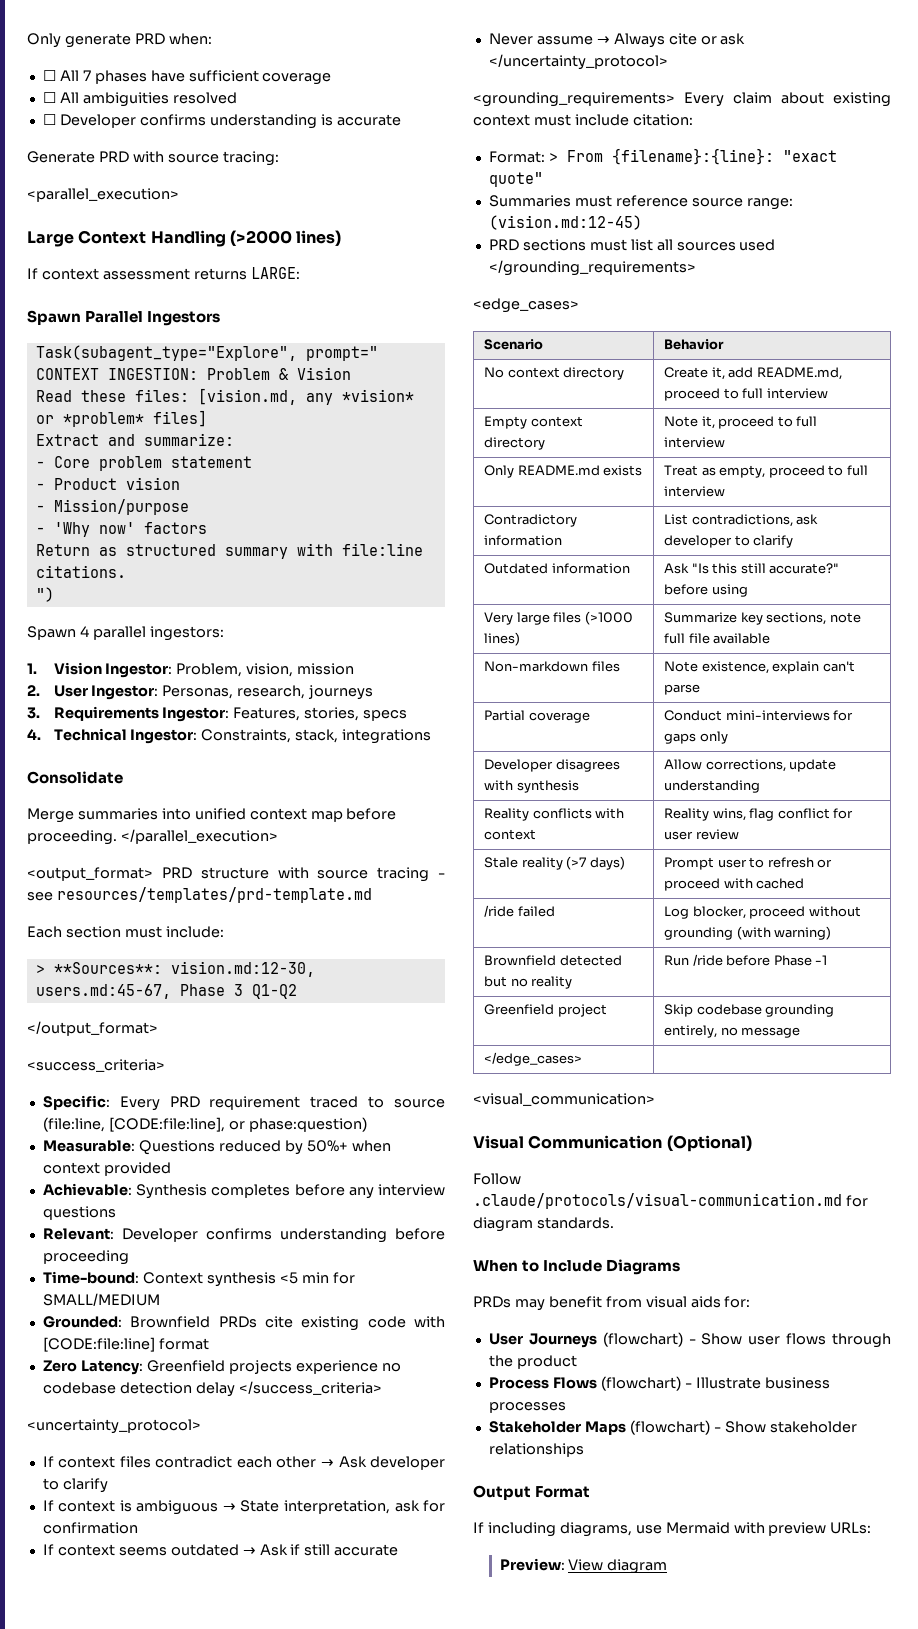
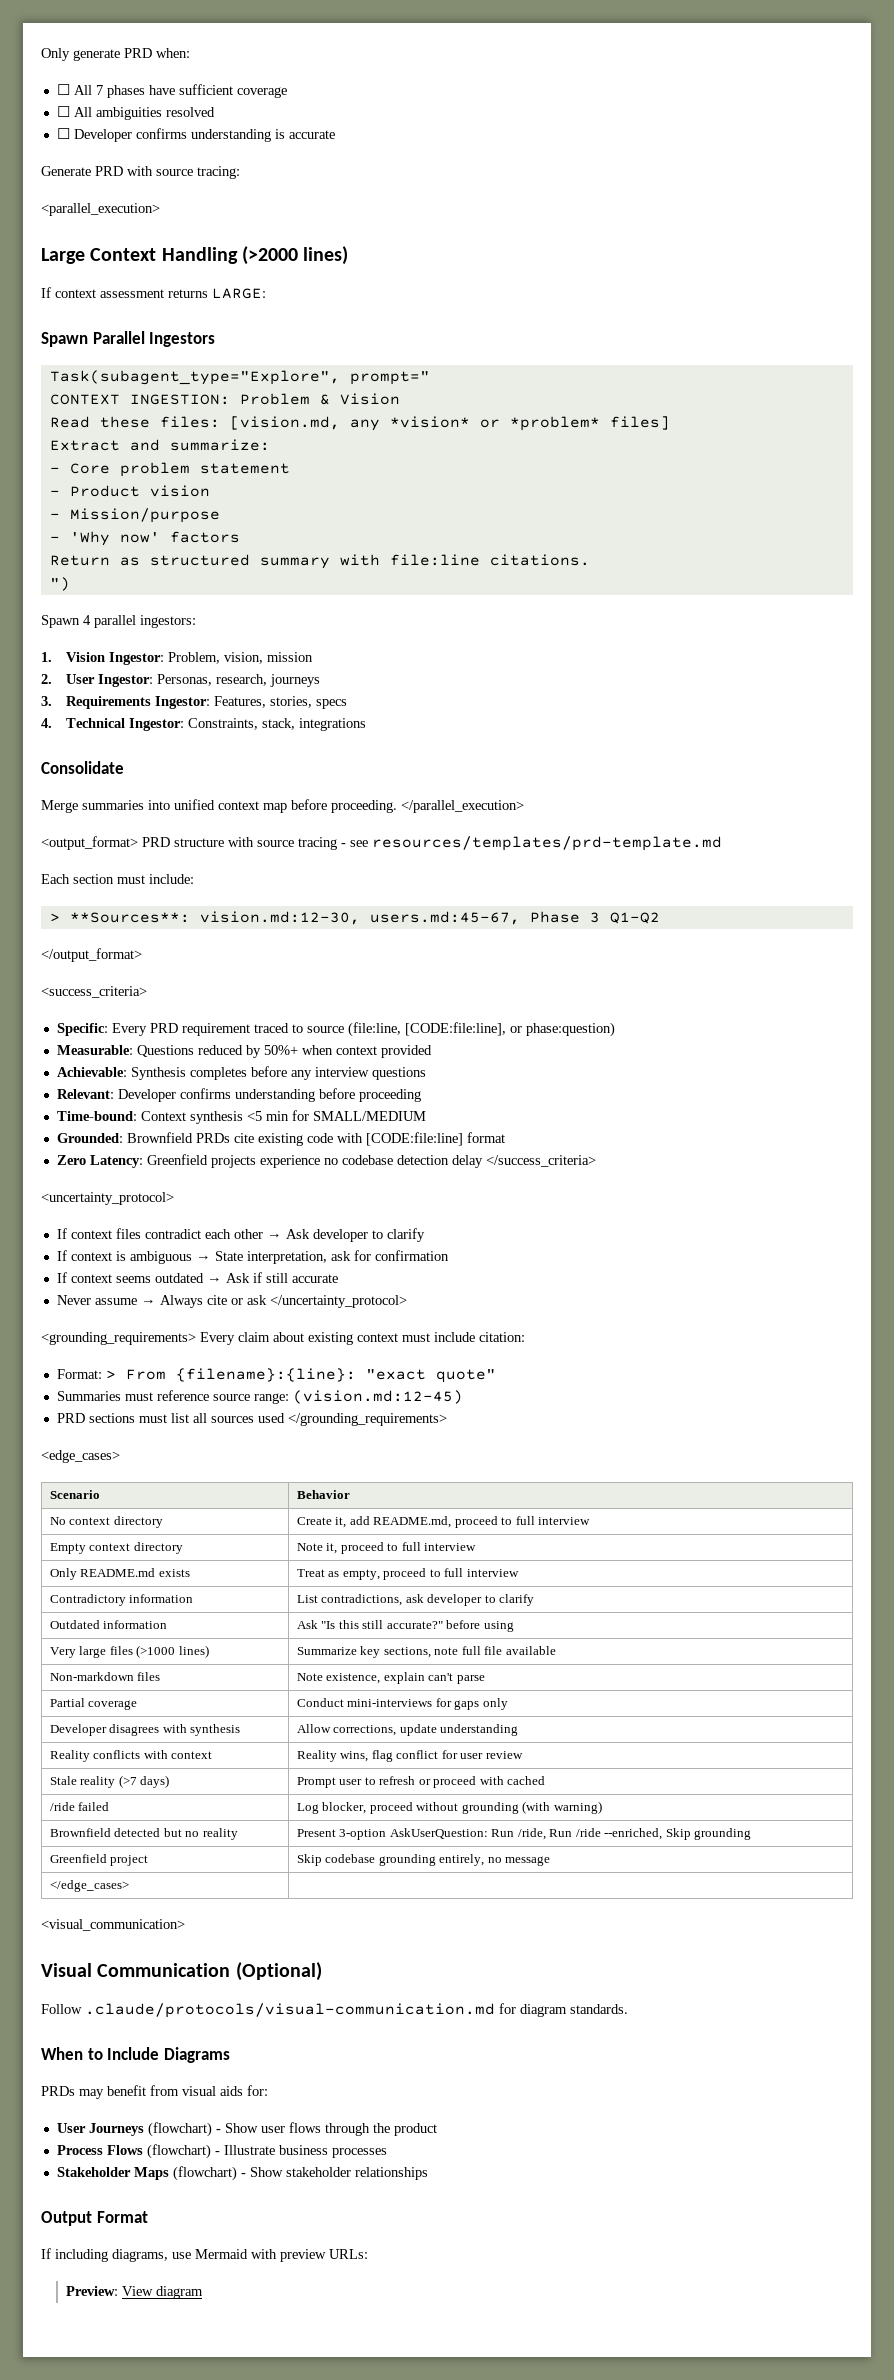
- Brownfield detected but no reality | Run /ride before Phase -1
+ Brownfield detected but no reality | Present 3-option AskUserQuestion: Run /ride, Run /ride --enriched, Skip grounding

